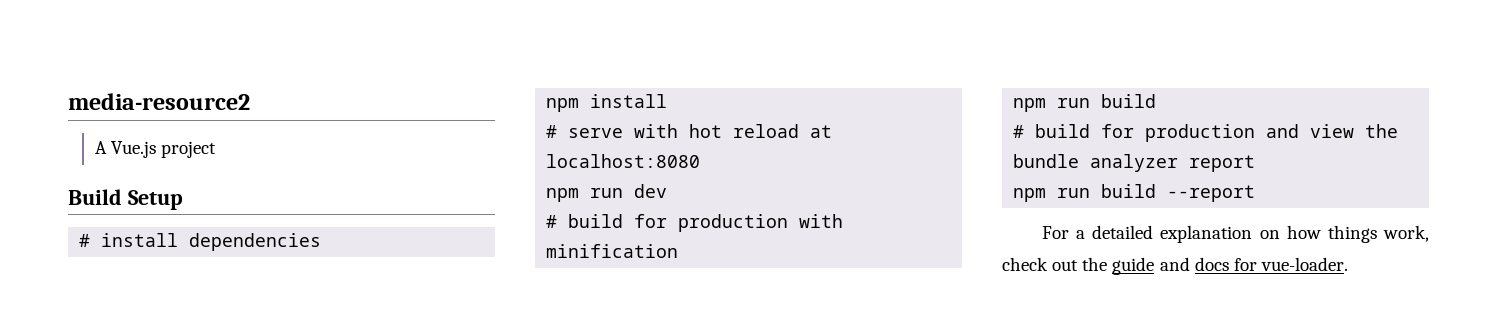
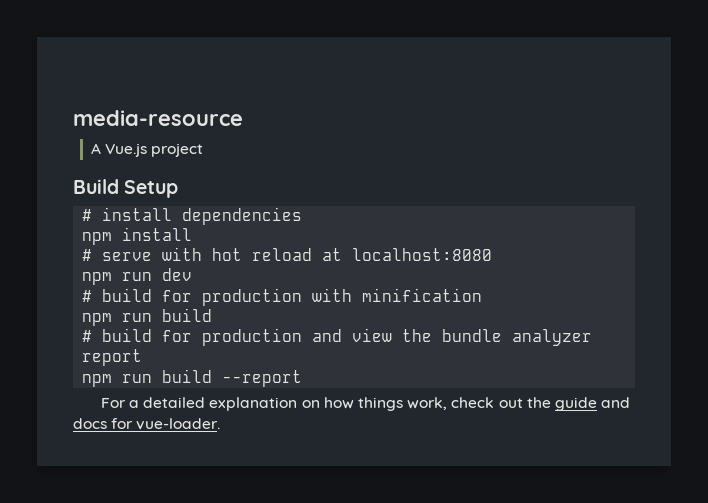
- media-resource2
+ media-resource

